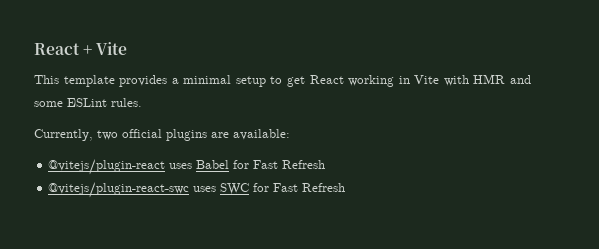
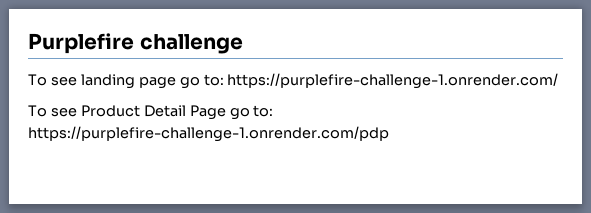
- React + Vite
- This template provides a minimal setup to get React working in Vite with HMR and some ESLint rules.
- Currently, two official plugins are available:
- @vitejs/plugin-react uses Babel for Fast Refresh
- @vitejs/plugin-react-swc uses SWC for Fast Refresh
+ Purplefire challenge
+ To see landing page go to: https://purplefire-challenge-1.onrender.com/
+ To see Product Detail Page go to: https://purplefire-challenge-1.onrender.com/pdp

